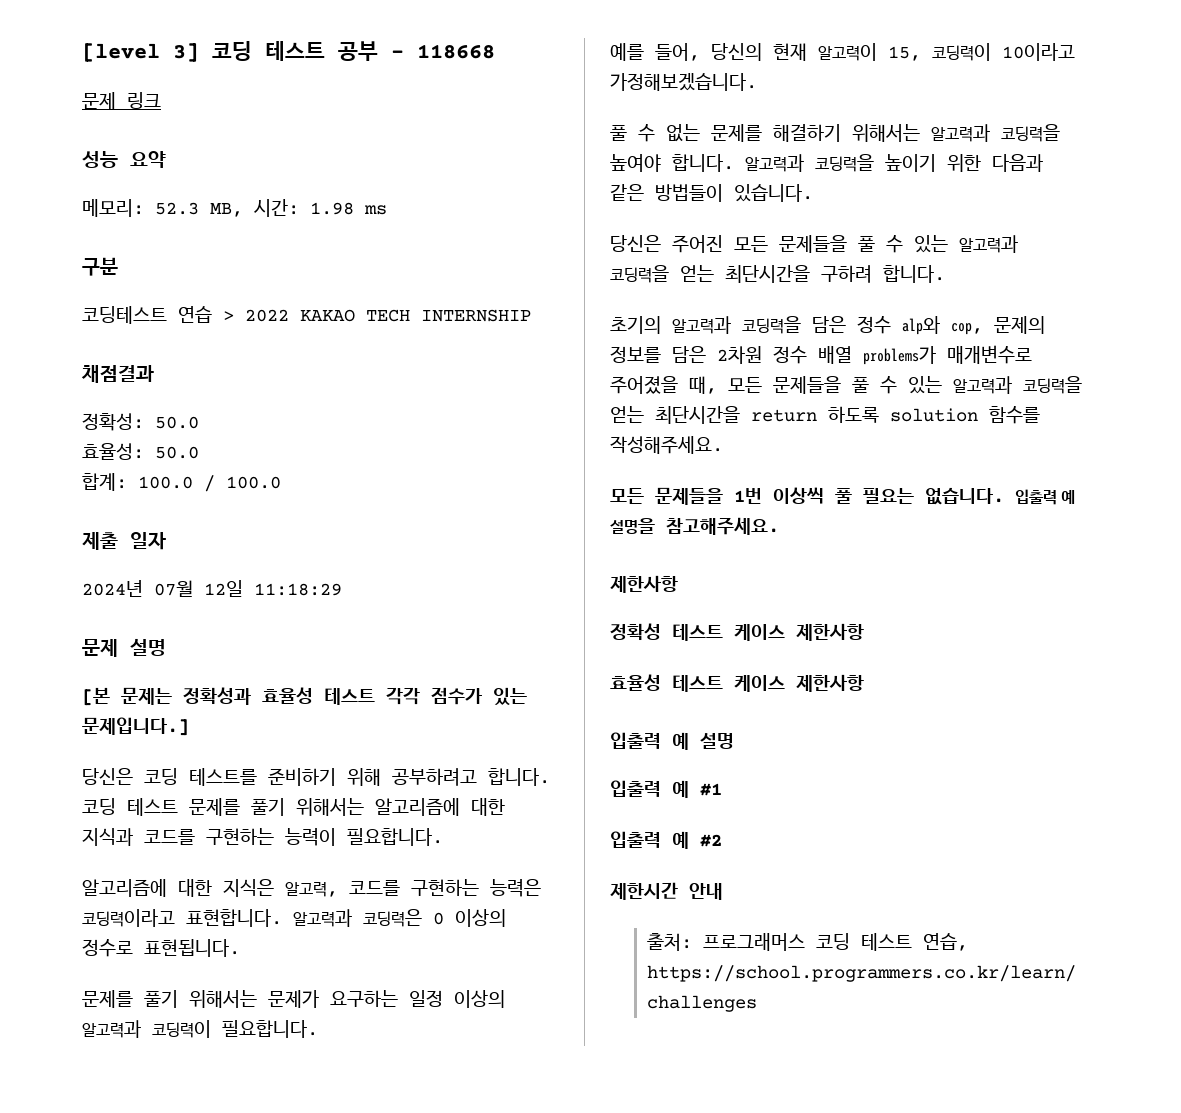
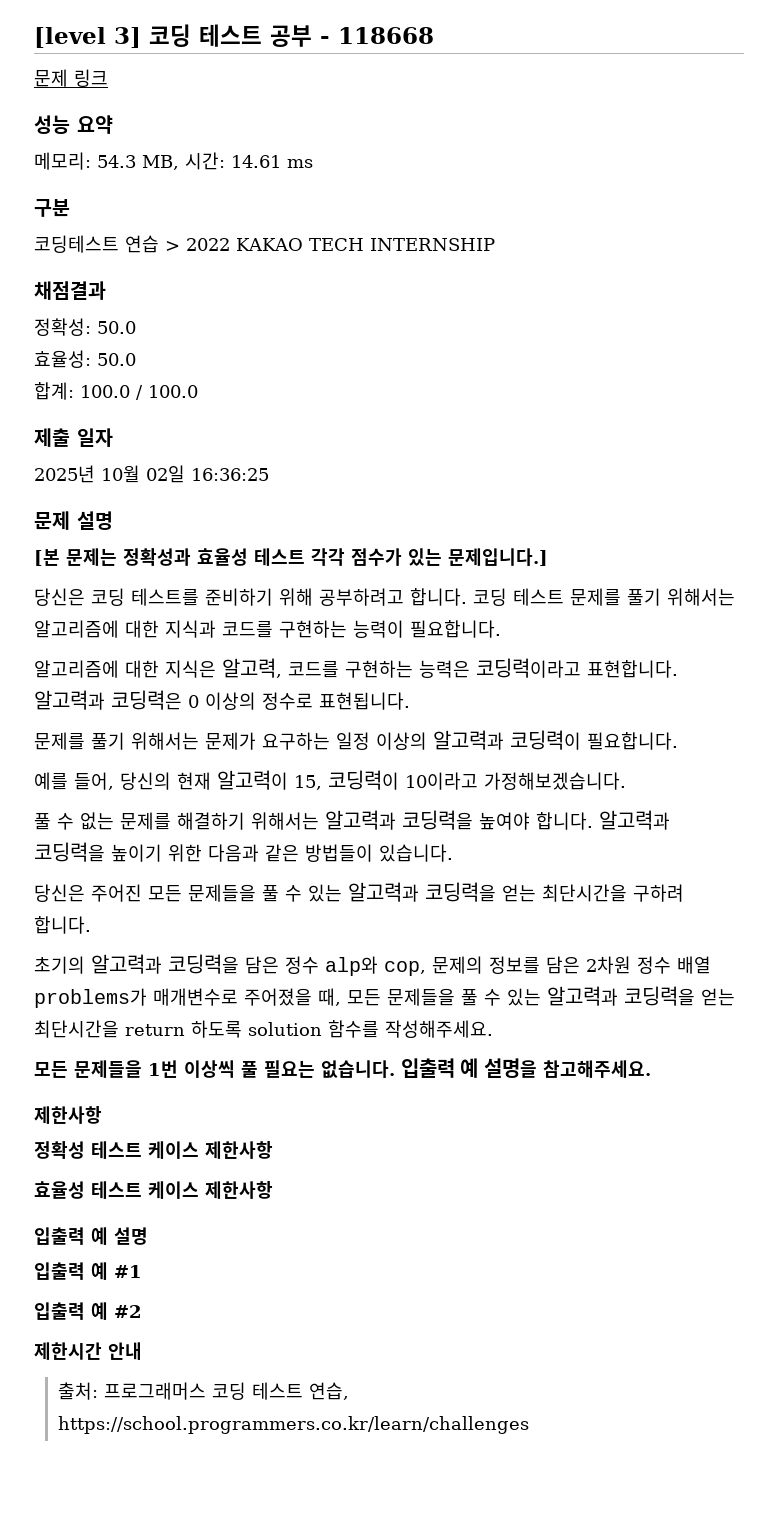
- 메모리: 52.3 MB, 시간: 1.98 ms
+ 메모리: 54.3 MB, 시간: 14.61 ms
- 2024년 07월 12일 11:18:29
+ 2025년 10월 02일 16:36:25

